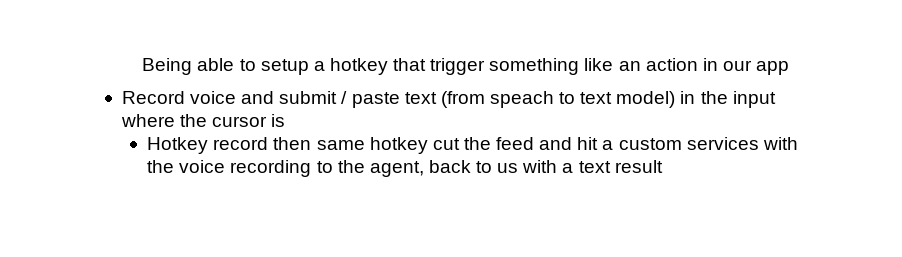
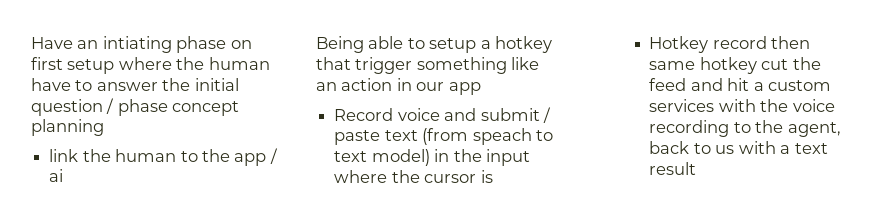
+ Have an intiating phase on first setup where the human have to answer the initial question / phase concept planning
+ link the human to the app / ai

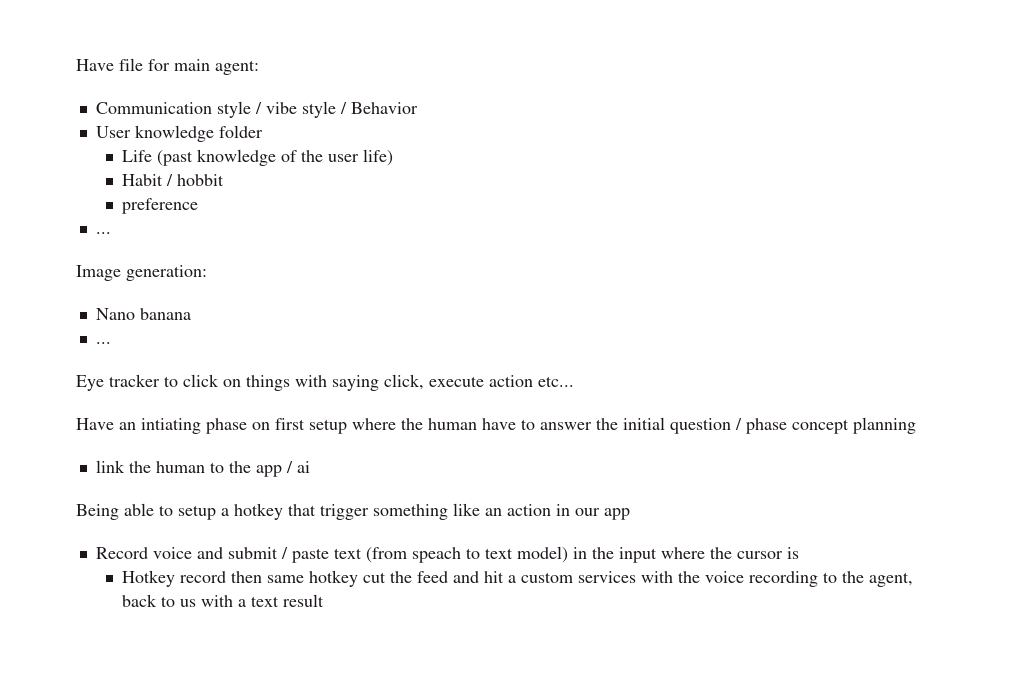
+ Have file for main agent:
+ Communication style / vibe style / Behavior
+ User knowledge folder
+ Life (past knowledge of the user life)
+ Habit / hobbit
+ preference
+ ...
+ Image generation:
+ Nano banana
+ ...
+ Eye tracker to click on things with saying click, execute action etc...

